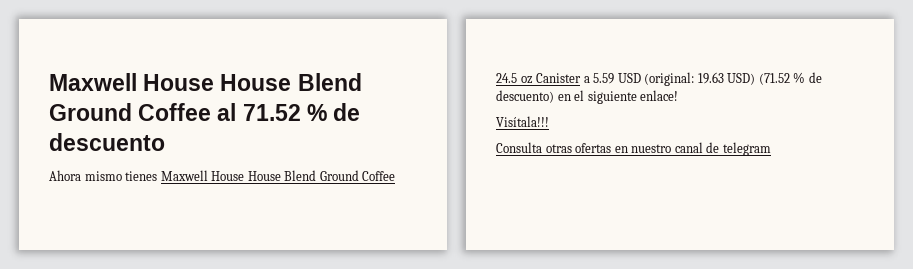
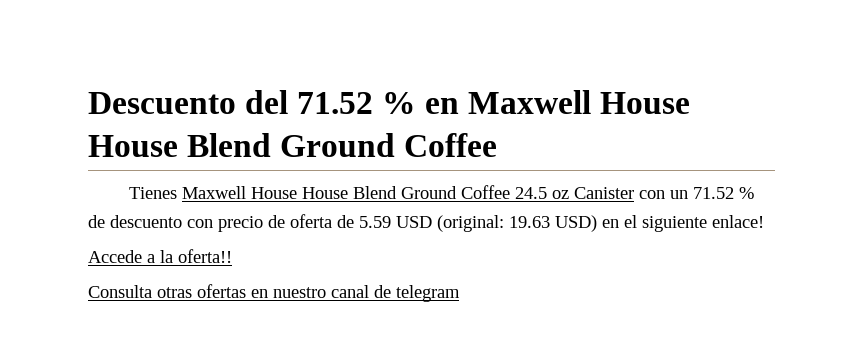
- Maxwell House House Blend Ground Coffee al 71.52 % de descuento
- Ahora mismo tienes Maxwell House House Blend Ground Coffee 24.5 oz Canister a 5.59 USD (original: 19.63 USD) (71.52 % de descuento) en el siguiente enlace!
+ Descuento del 71.52 % en Maxwell House House Blend Ground Coffee
+ Tienes Maxwell House House Blend Ground Coffee 24.5 oz Canister con un 71.52 % de descuento con precio de oferta de 5.59 USD (original: 19.63 USD) en el siguiente enlace!
- Visítala!!!
+ Accede a la oferta!!

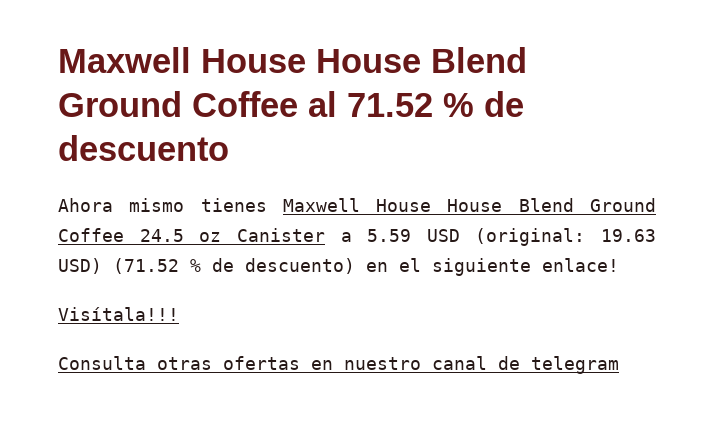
- Descuento del 71.52 % en Maxwell House House Blend Ground Coffee
- Tienes Maxwell House House Blend Ground Coffee 24.5 oz Canister con un 71.52 % de descuento con precio de oferta de 5.59 USD (original: 19.63 USD) en el siguiente enlace!
+ Maxwell House House Blend Ground Coffee al 71.52 % de descuento
+ Ahora mismo tienes Maxwell House House Blend Ground Coffee 24.5 oz Canister a 5.59 USD (original: 19.63 USD) (71.52 % de descuento) en el siguiente enlace!
- Accede a la oferta!!
+ Visítala!!!

